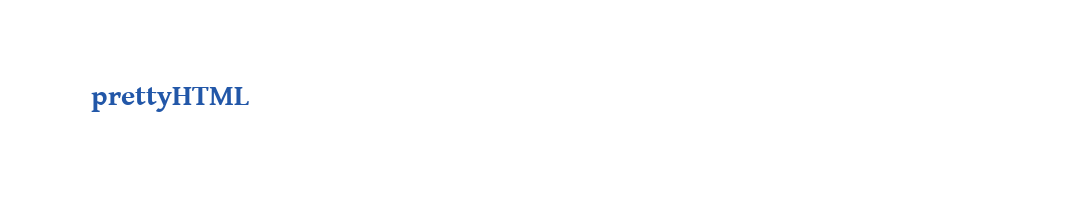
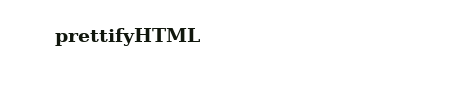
- prettyHTML
+ prettifyHTML

